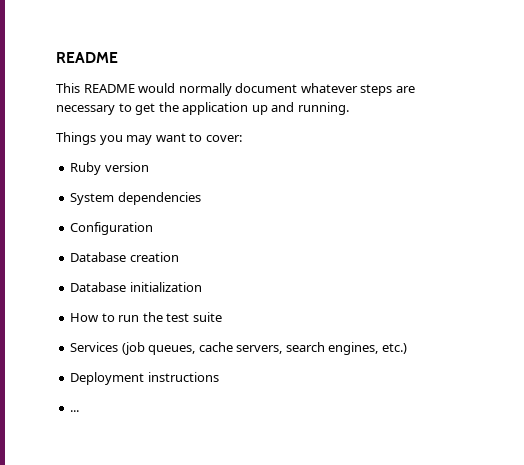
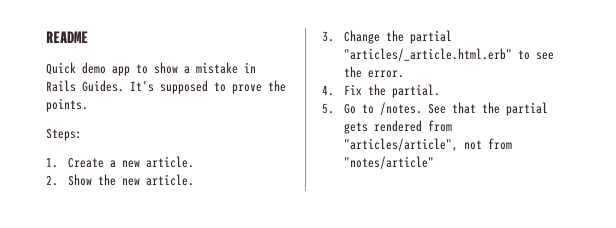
- This README would normally document whatever steps are necessary to get the application up and running.
- Things you may want to cover:
- Ruby version
- System dependencies
- Configuration
- Database creation
- Database initialization
- How to run the test suite
- Services (job queues, cache servers, search engines, etc.)
- Deployment instructions
- ...
+ Quick demo app to show a mistake in Rails Guides. It's supposed to prove the points.
+ Steps:
+ 1. Create a new article.
+ 2. Show the new article.
+ 3. Change the partial "articles/_article.html.erb" to see the error.
+ 4. Fix the partial.
+ 5. Go to /notes. See that the partial gets rendered from "articles/article", not from "notes/article"

